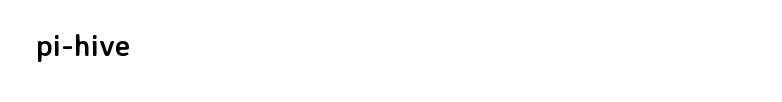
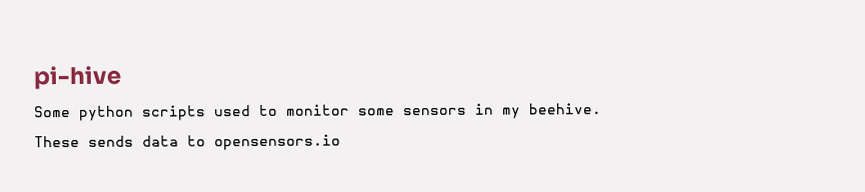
+ Some python scripts used to monitor some sensors in my beehive.
+ These sends data to opensensors.io

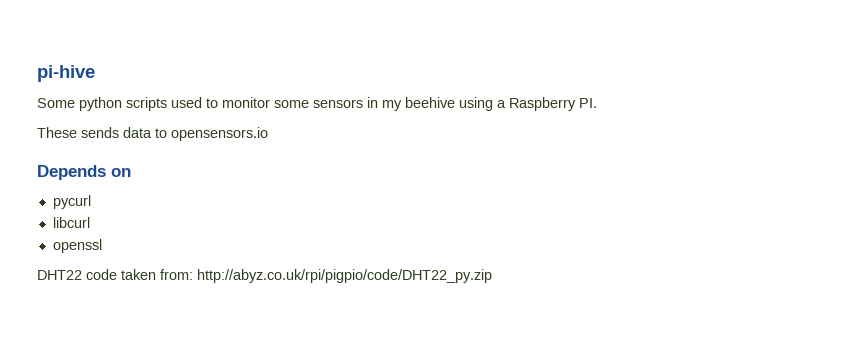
- Some python scripts used to monitor some sensors in my beehive.
+ Some python scripts used to monitor some sensors in my beehive using a Raspberry PI.
+ Depends on
+ pycurl
+ libcurl
+ openssl
+ DHT22 code taken from: http://abyz.co.uk/rpi/pigpio/code/DHT22_py.zip

